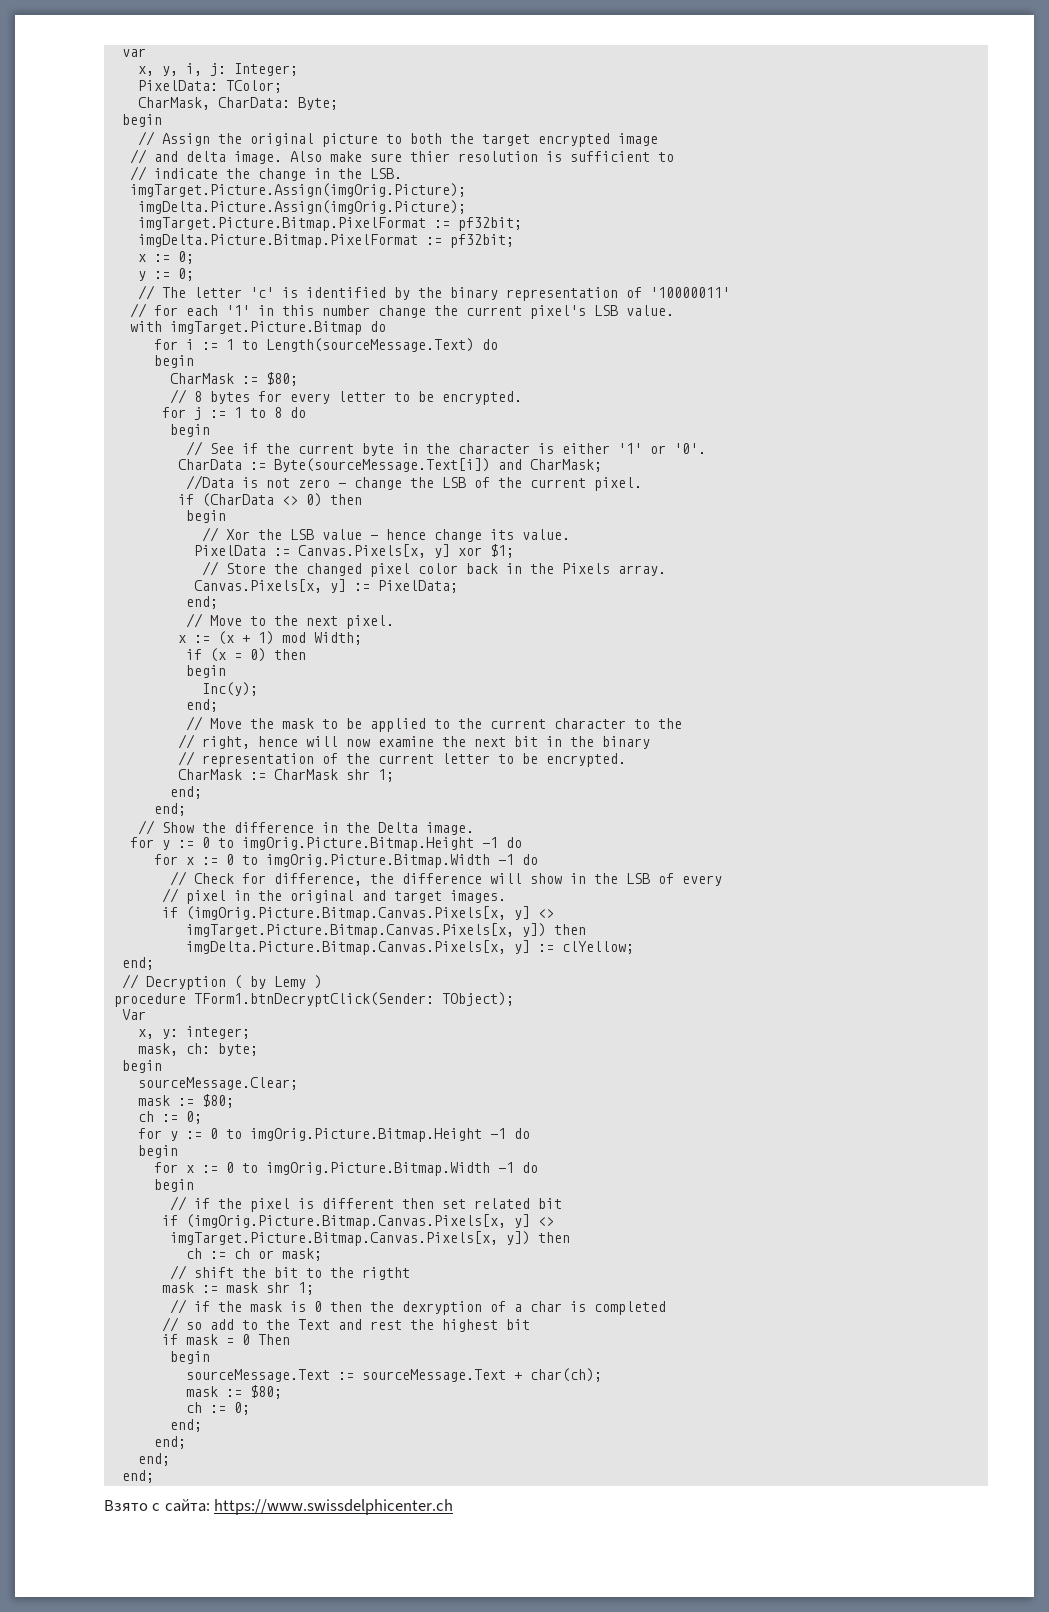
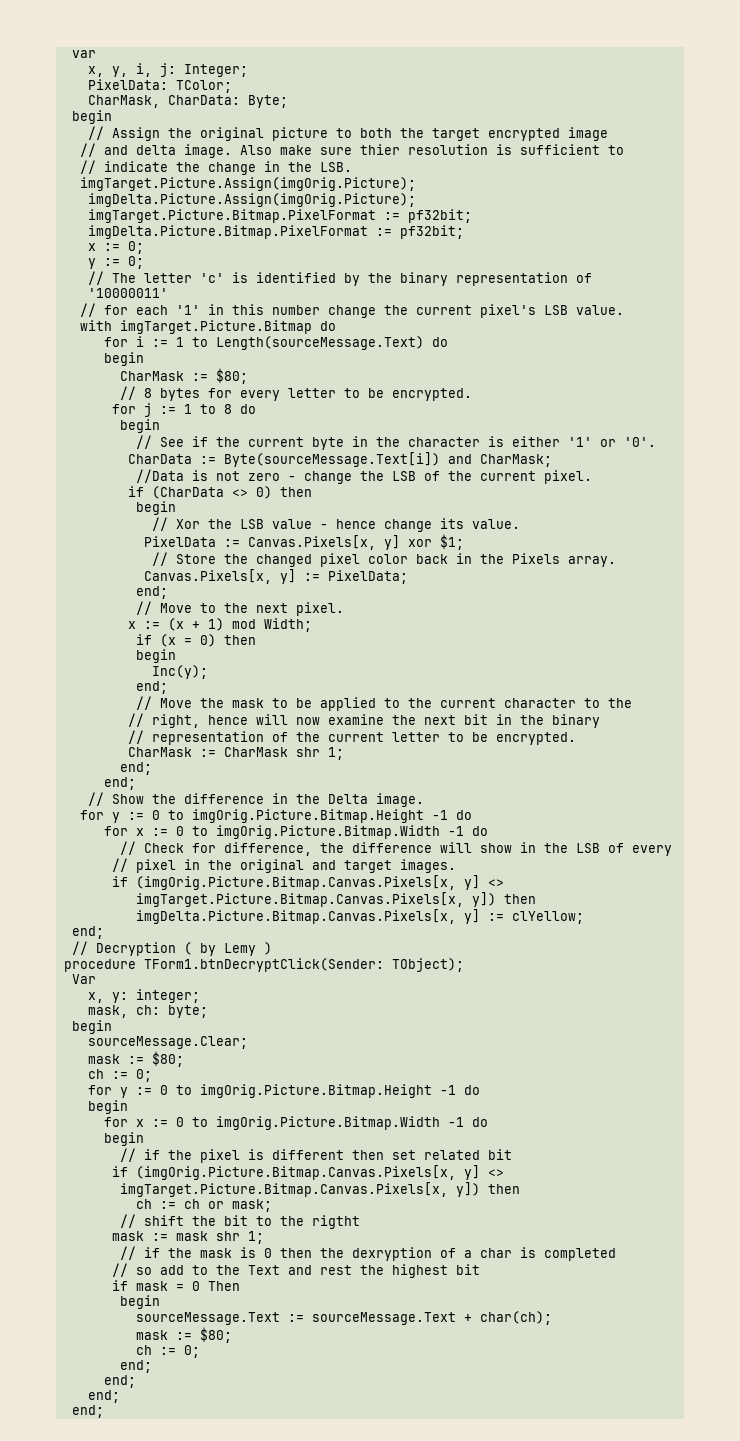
- Взято с сайта: https://www.swissdelphicenter.ch

